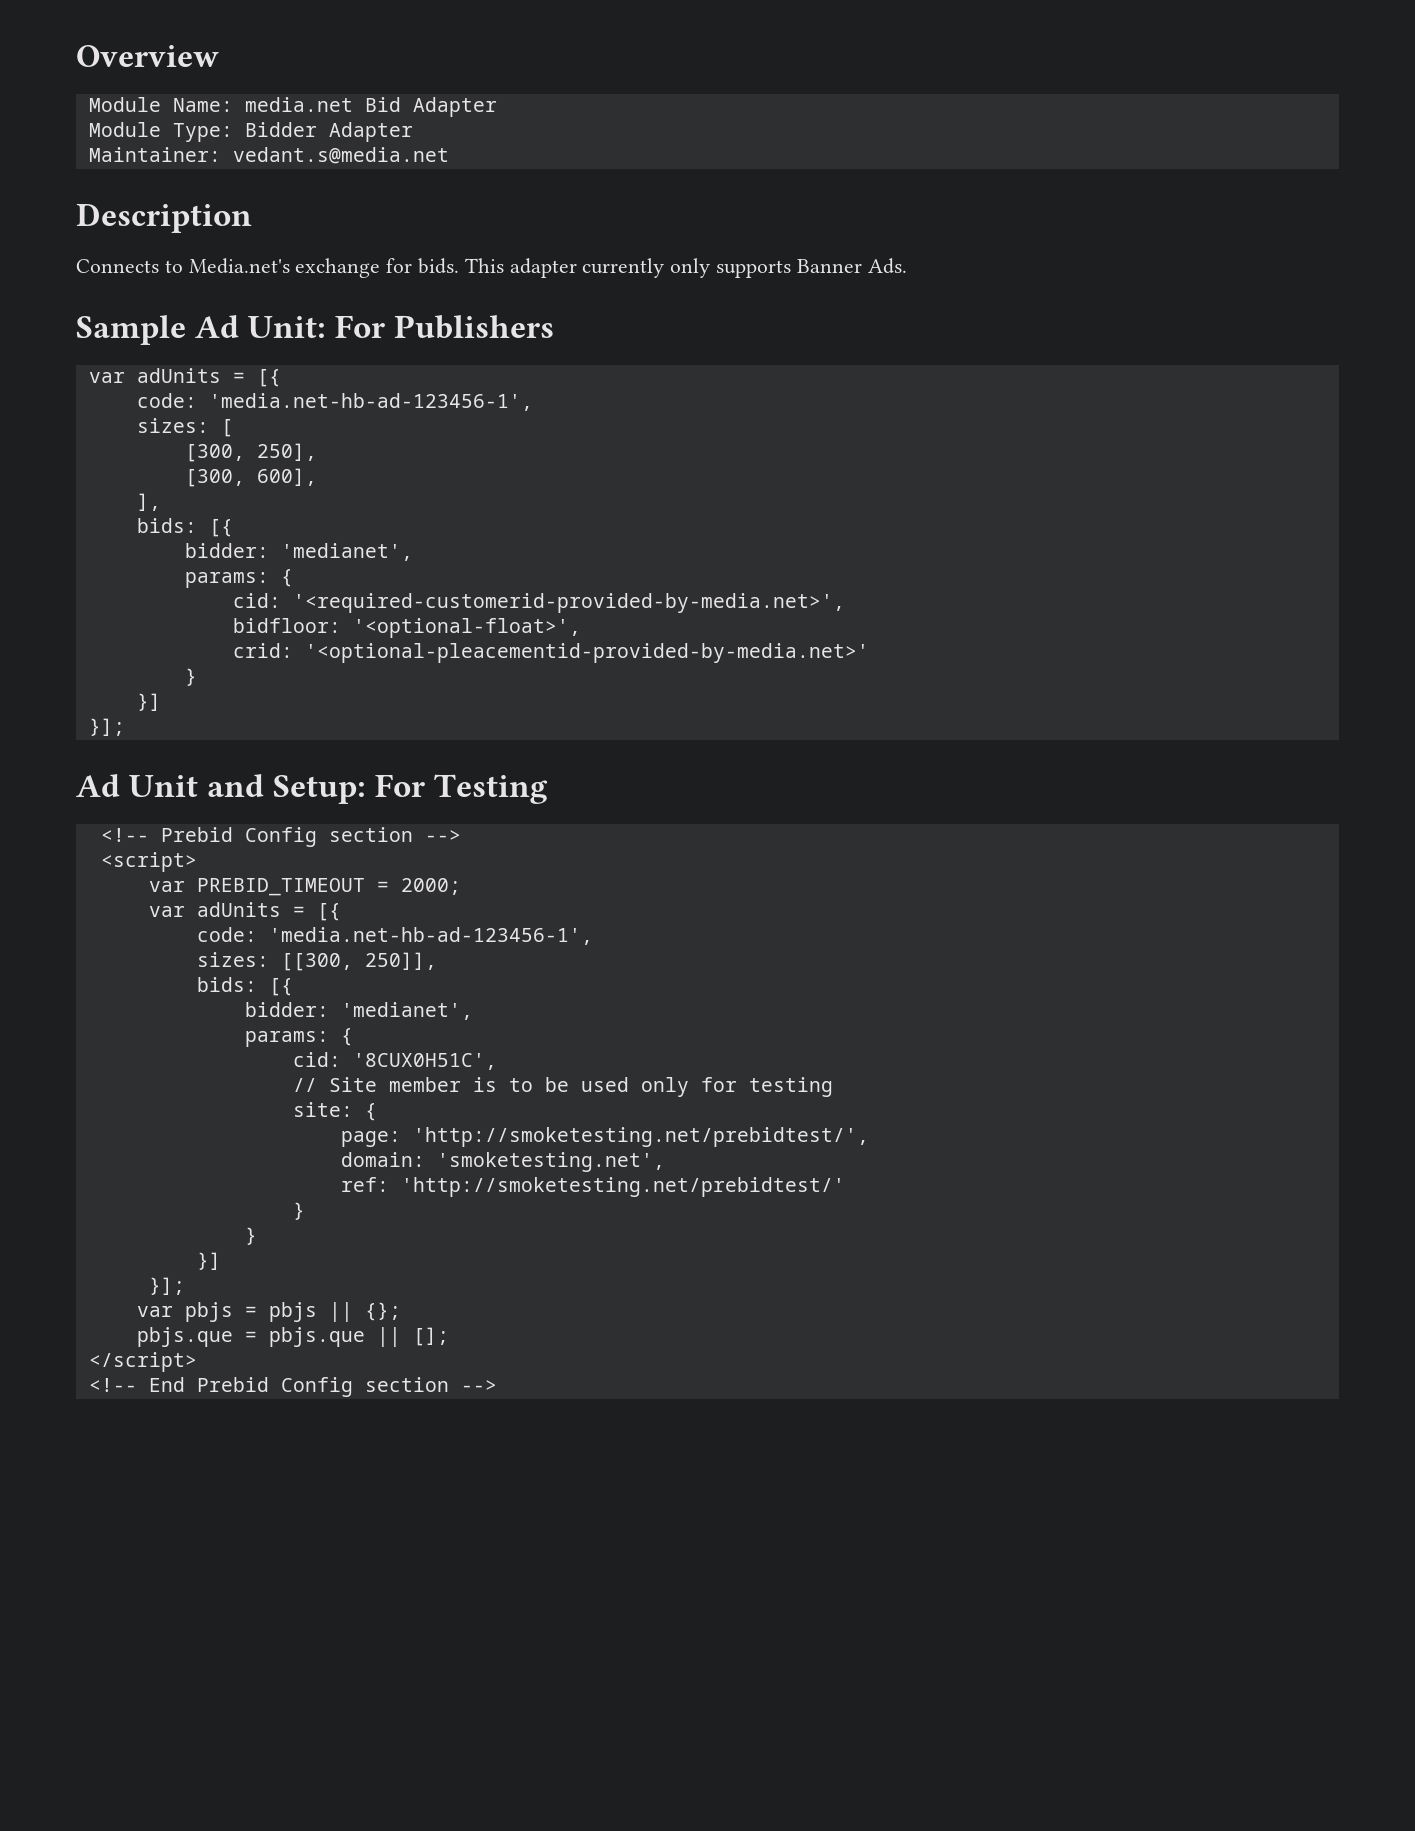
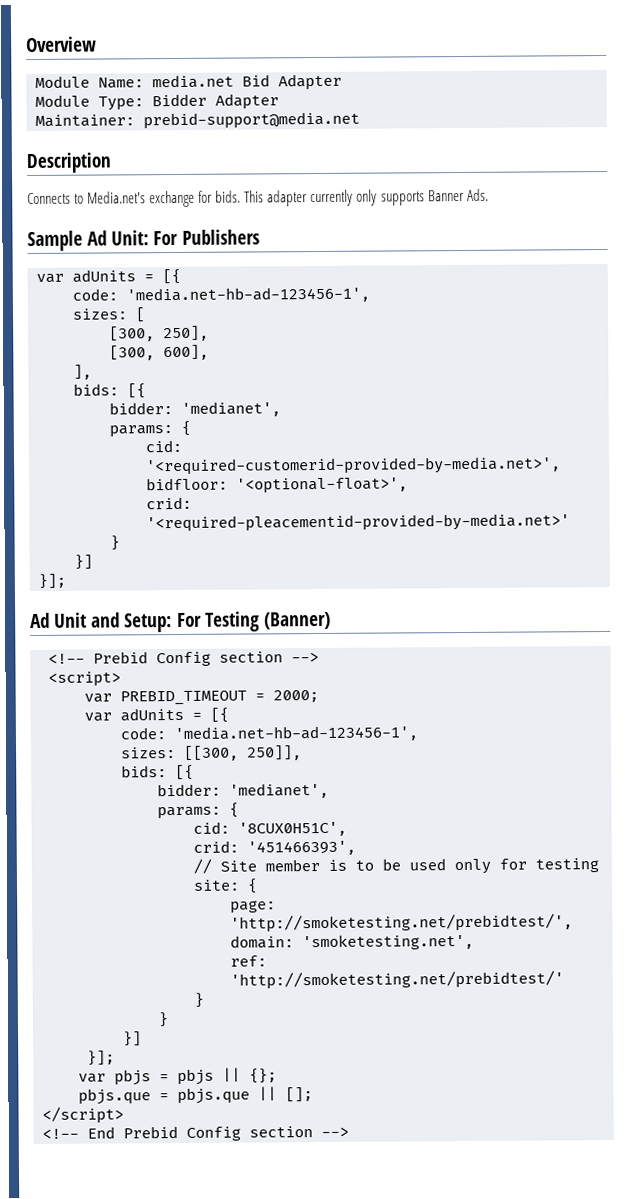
- Maintainer: vedant.s@media.net
+ Maintainer: prebid-support@media.net
- crid: '<optional-pleacementid-provided-by-media.net>'
+ crid: '<required-pleacementid-provided-by-media.net>'
- Ad Unit and Setup: For Testing
+ Ad Unit and Setup: For Testing (Banner)
+ crid: '451466393',

